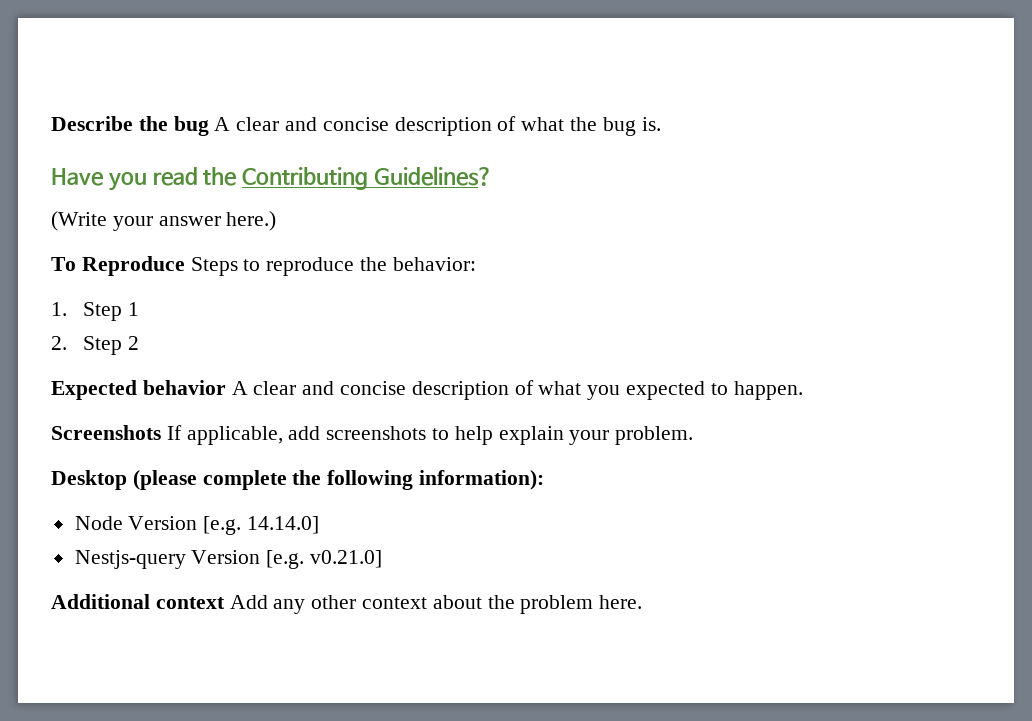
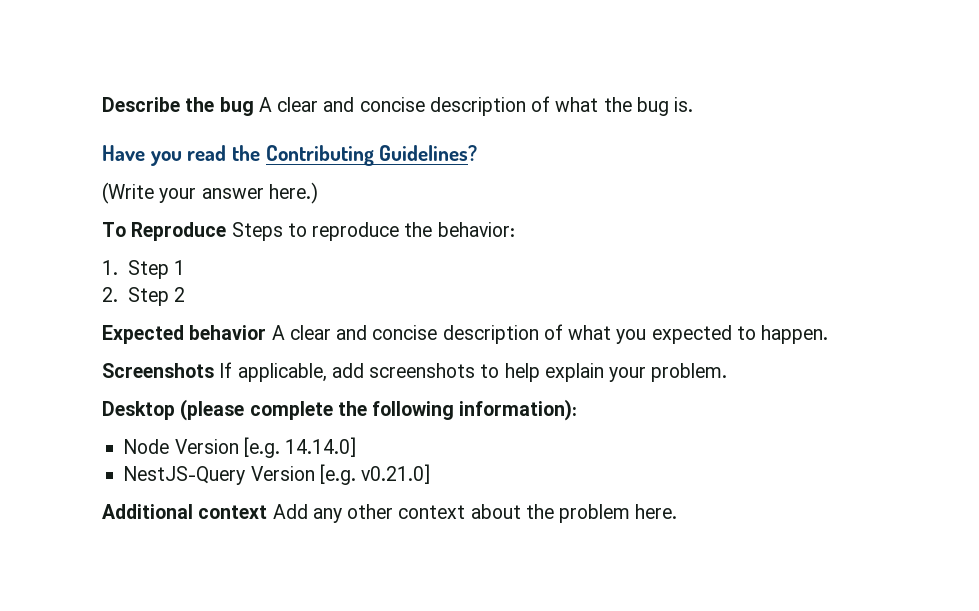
- Nestjs-query Version [e.g. v0.21.0]
+ NestJS-Query Version [e.g. v0.21.0]

